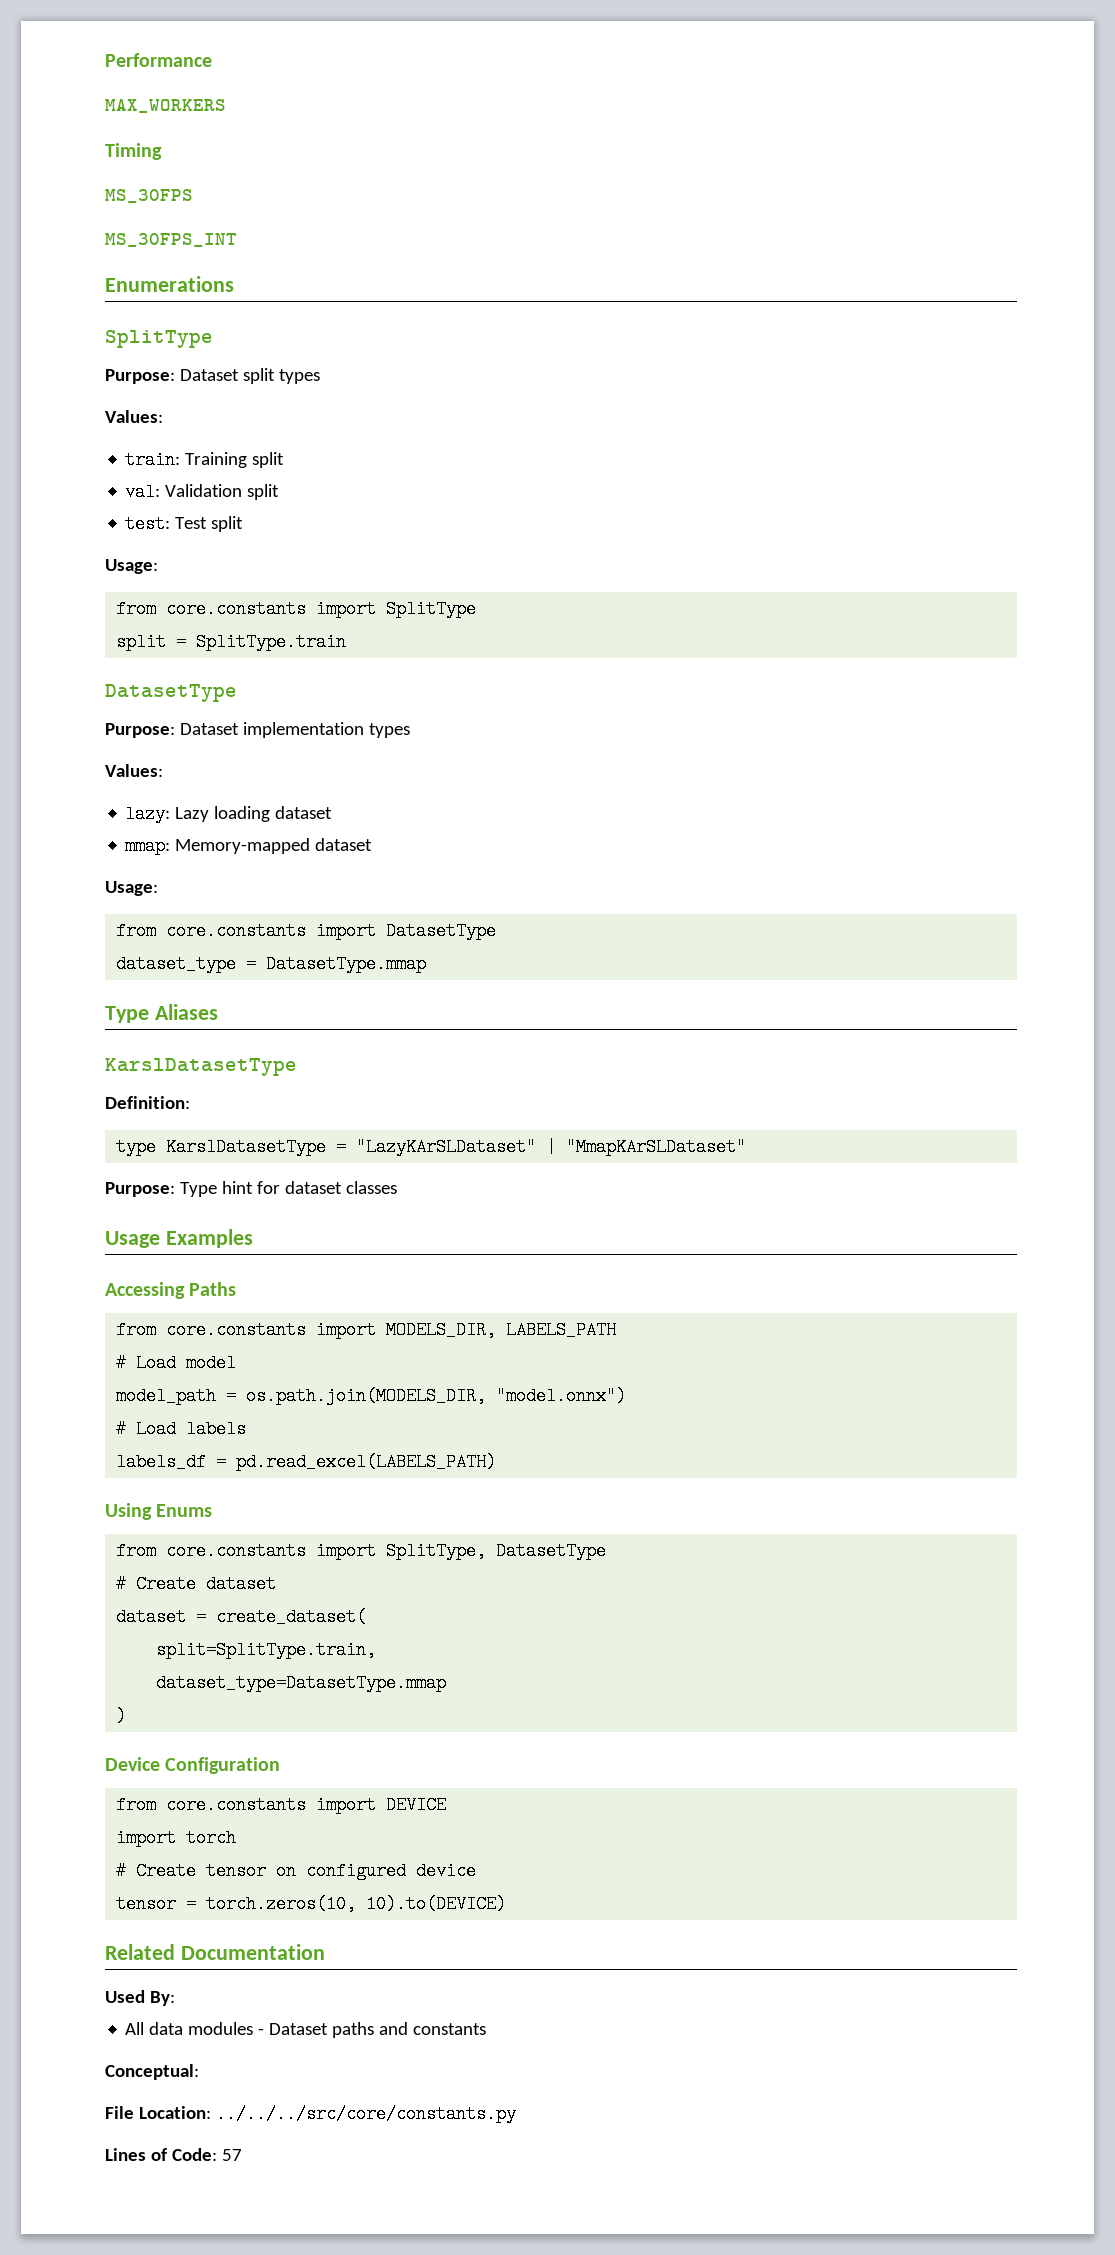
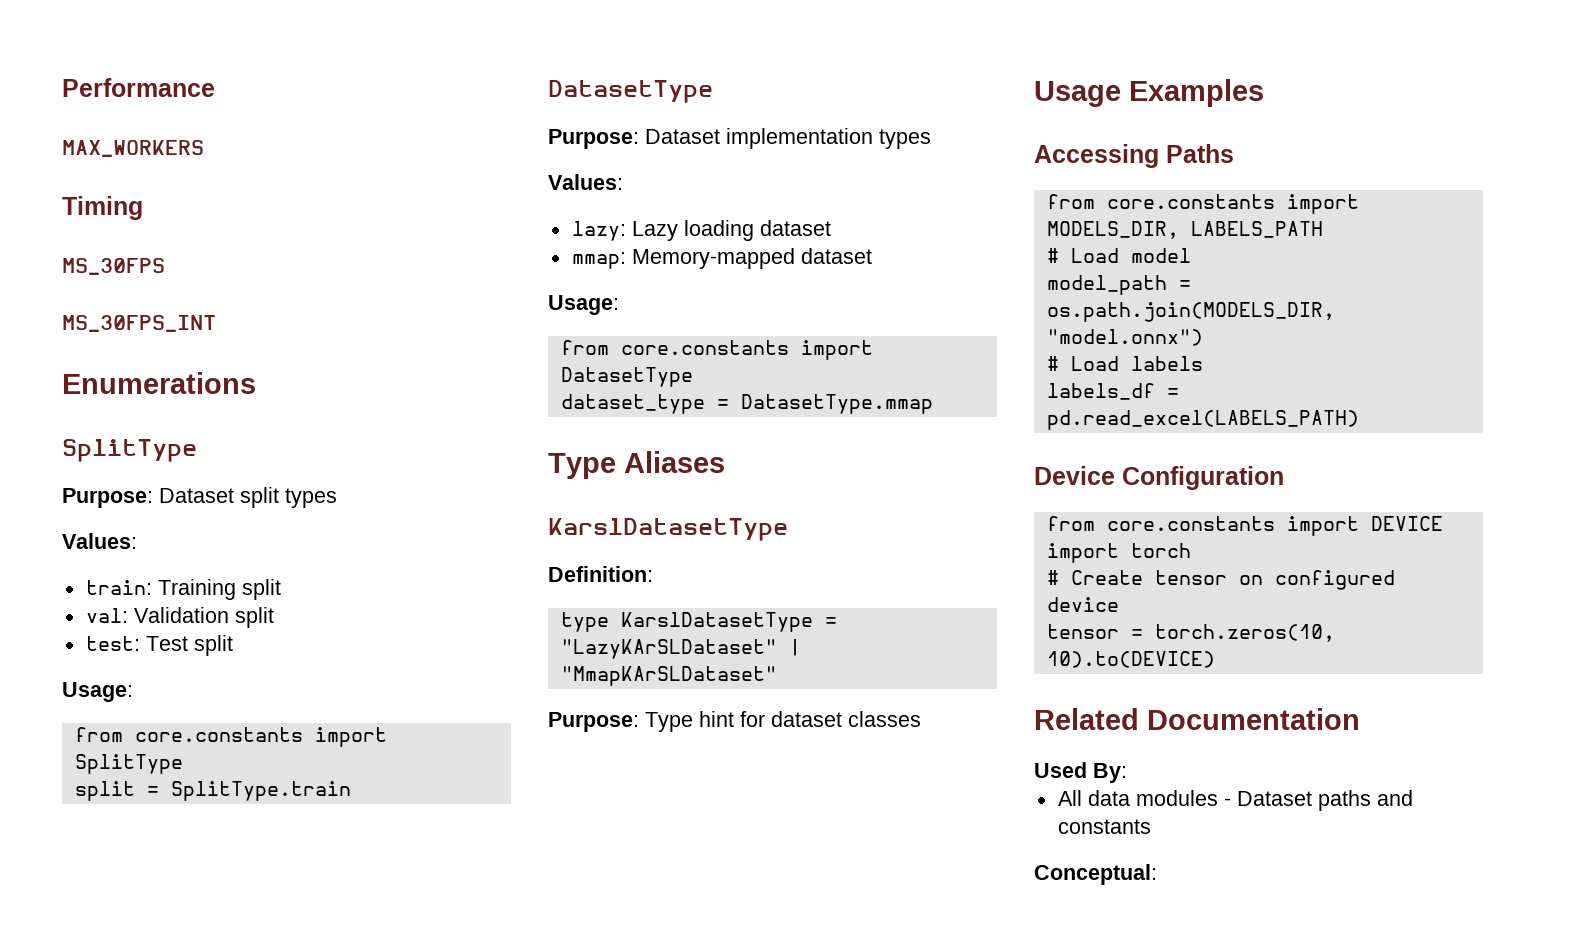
- Using Enums
- from core.constants import SplitType, DatasetType
- # Create dataset
- dataset = create_dataset(
- split=SplitType.train,
- dataset_type=DatasetType.mmap
- )
- File Location: ../../../src/core/constants.py
- Lines of Code: 57

